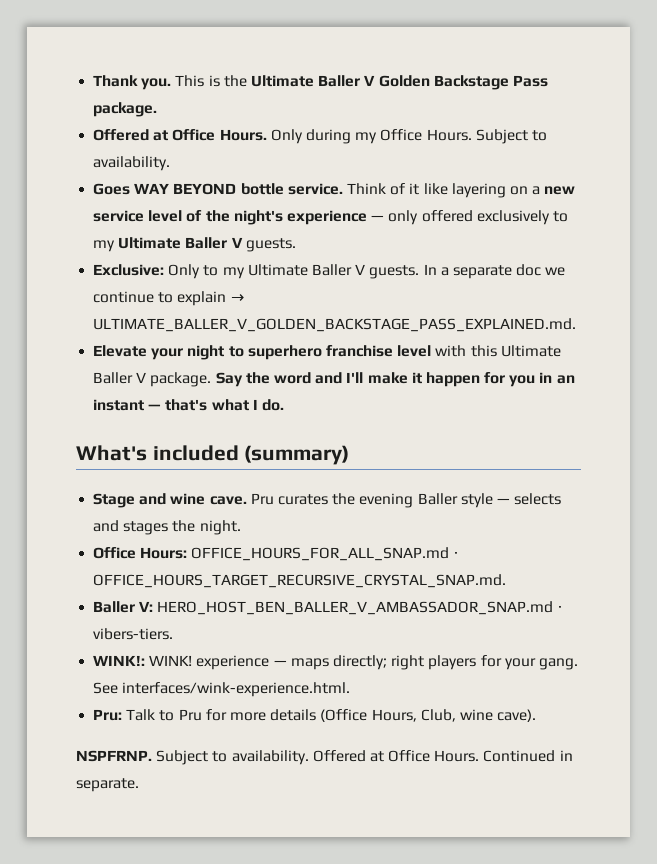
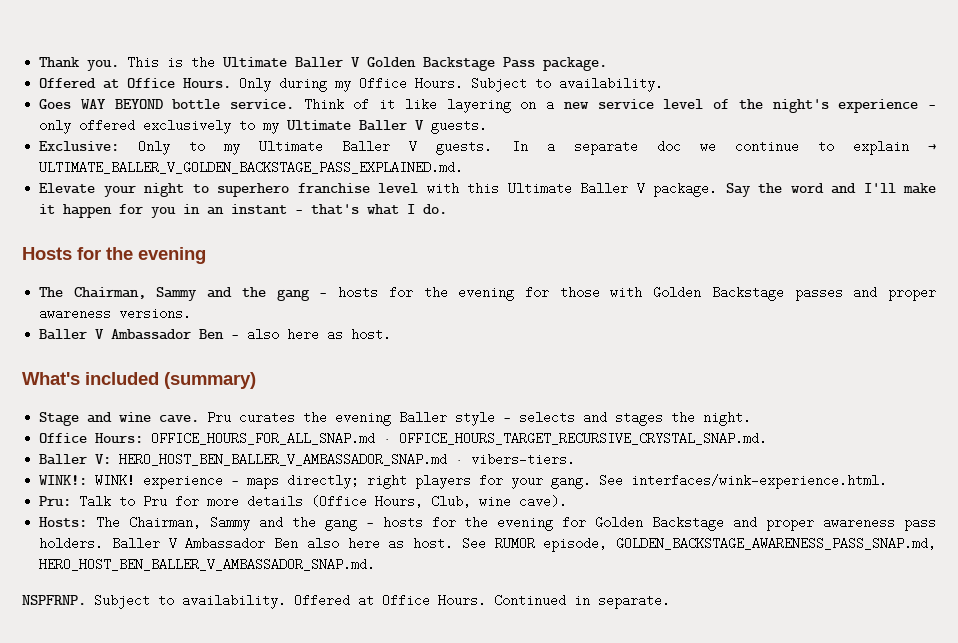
+ Hosts for the evening
+ The Chairman, Sammy and the gang — hosts for the evening for those with Golden Backstage passes and proper awareness versions.
+ Baller V Ambassador Ben — also here as host.
+ Hosts: The Chairman, Sammy and the gang — hosts for the evening for Golden Backstage and proper awareness pass holders. Baller V Ambassador Ben also here as host. See RUMOR episode, GOLDEN_BACKSTAGE_AWARENESS_PASS_SNAP.md, HERO_HOST_BEN_BALLER_V_AMBASSADOR_SNAP.md.

